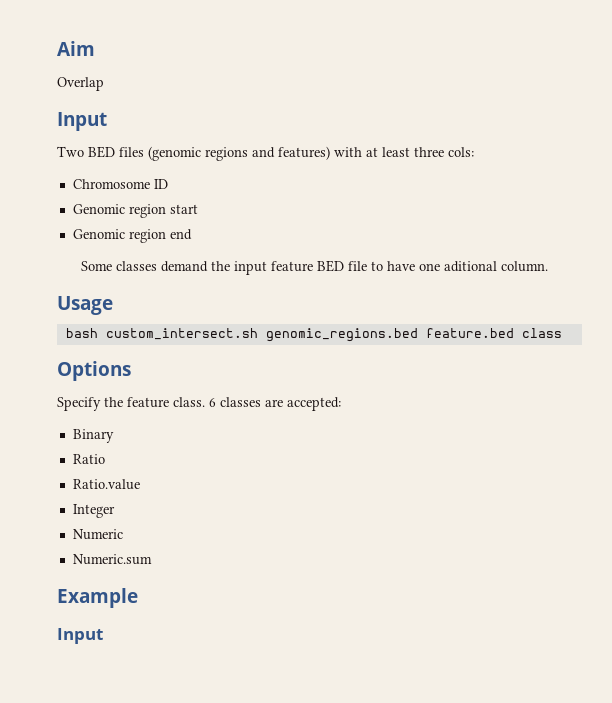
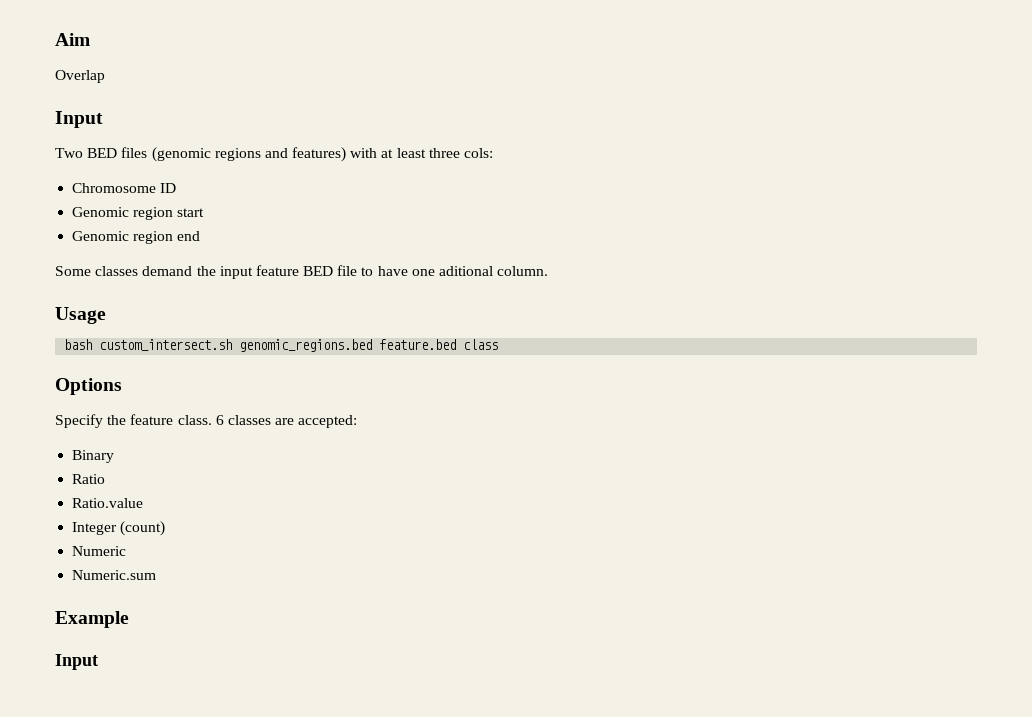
- Integer
+ Integer (count)

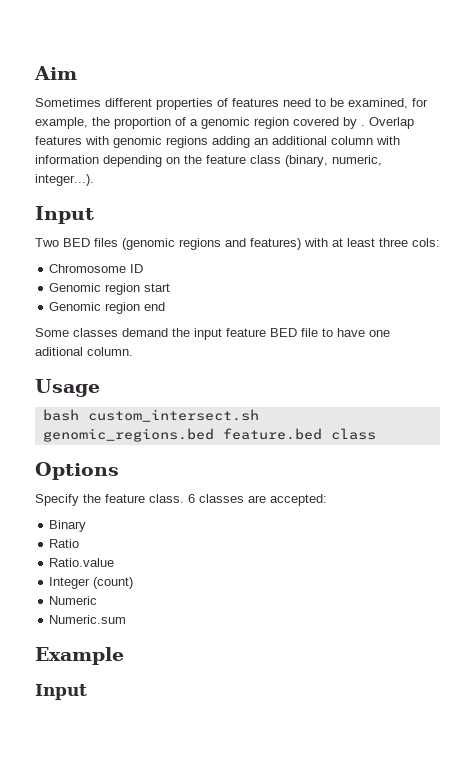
- Overlap
+ Sometimes different properties of features need to be examined, for example, the proportion of a genomic region covered by . Overlap features with genomic regions adding an additional column with information depending on the feature class (binary, numeric, integer...).

